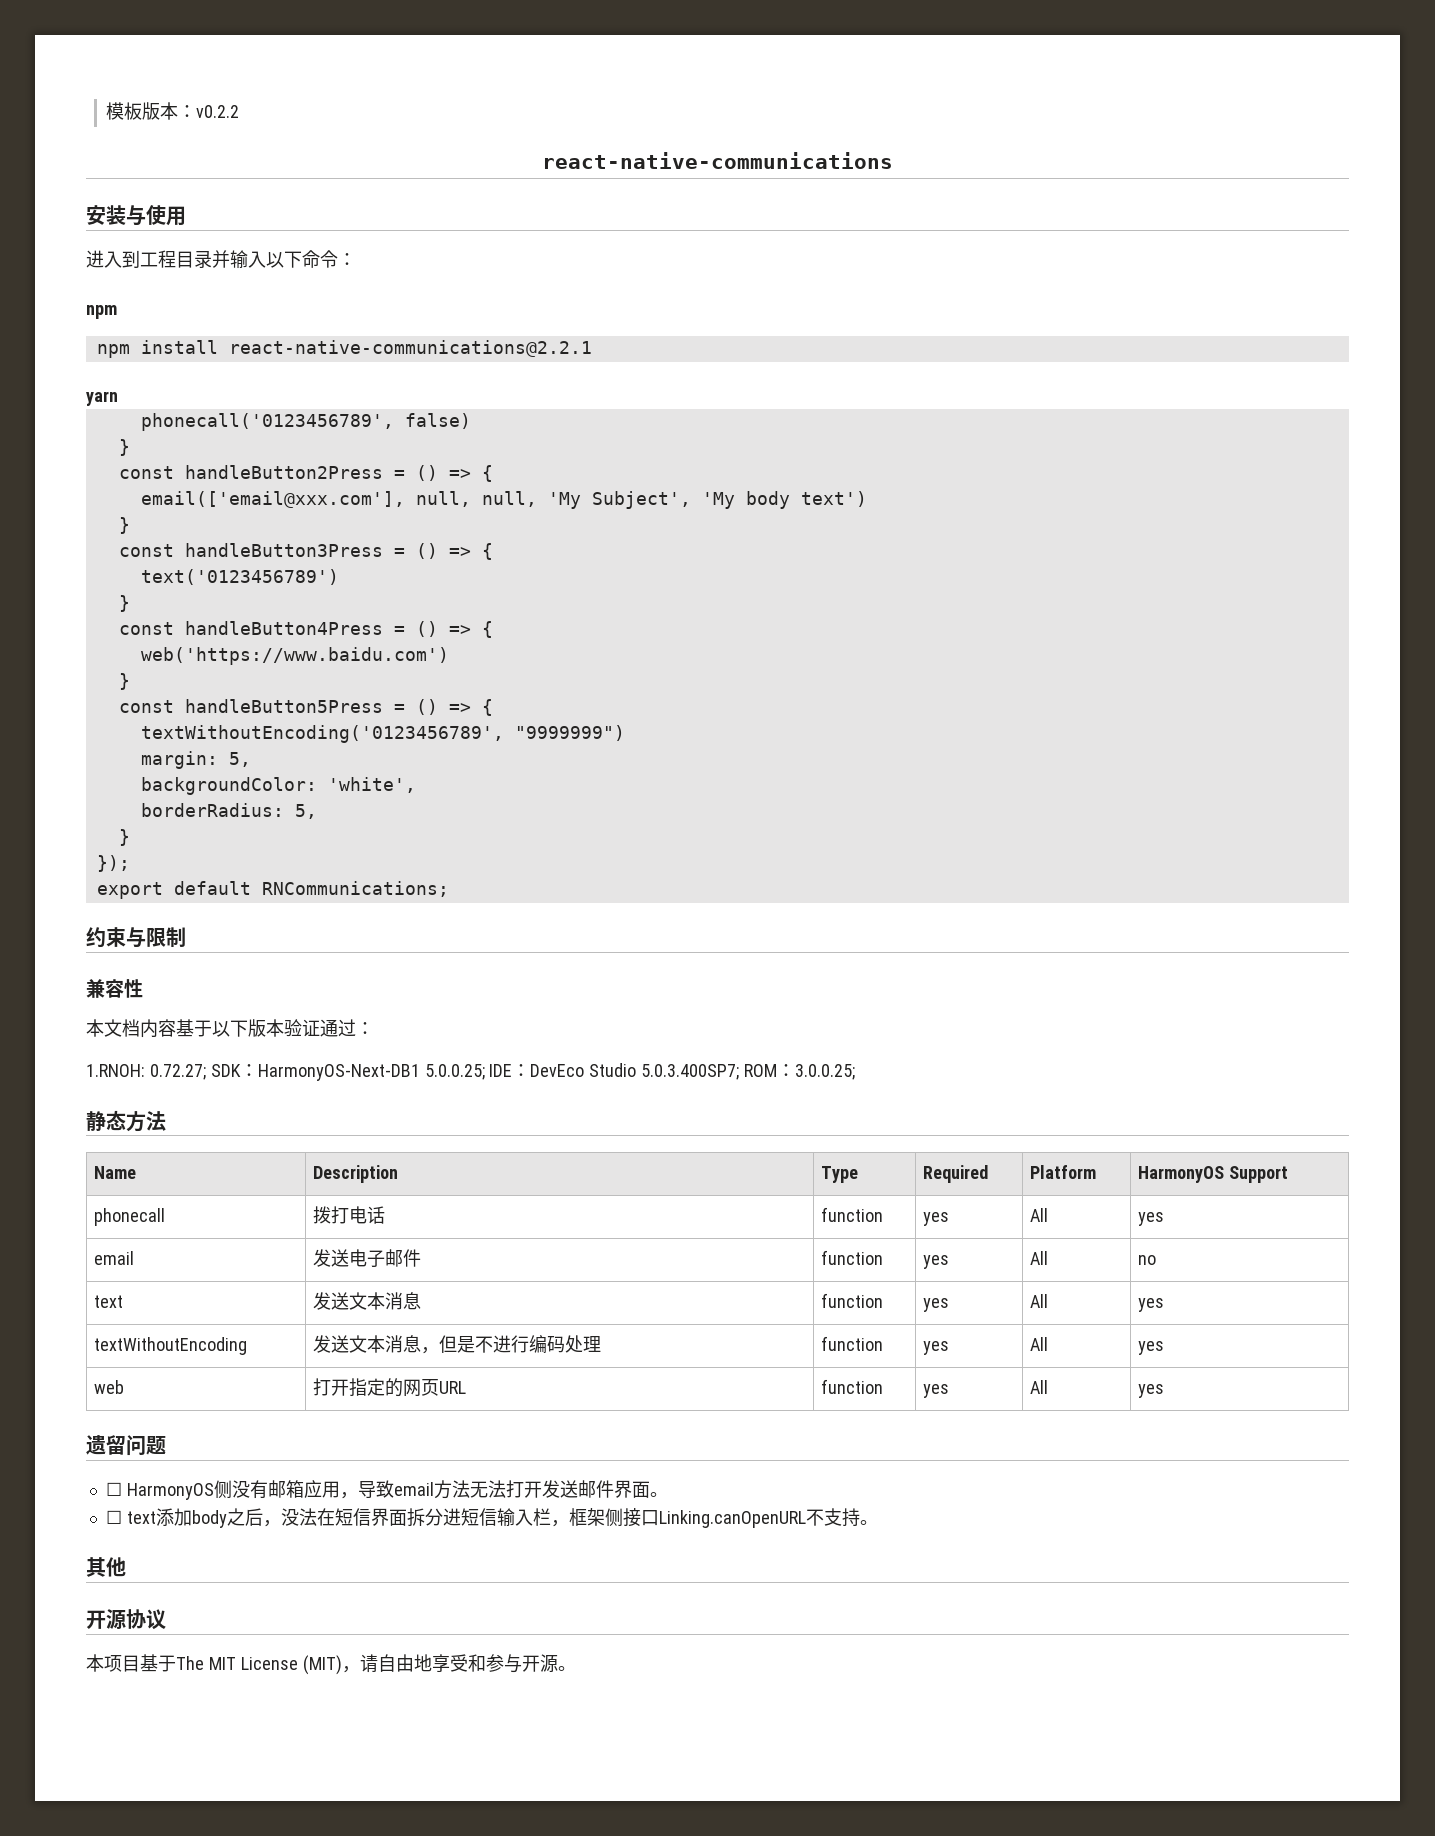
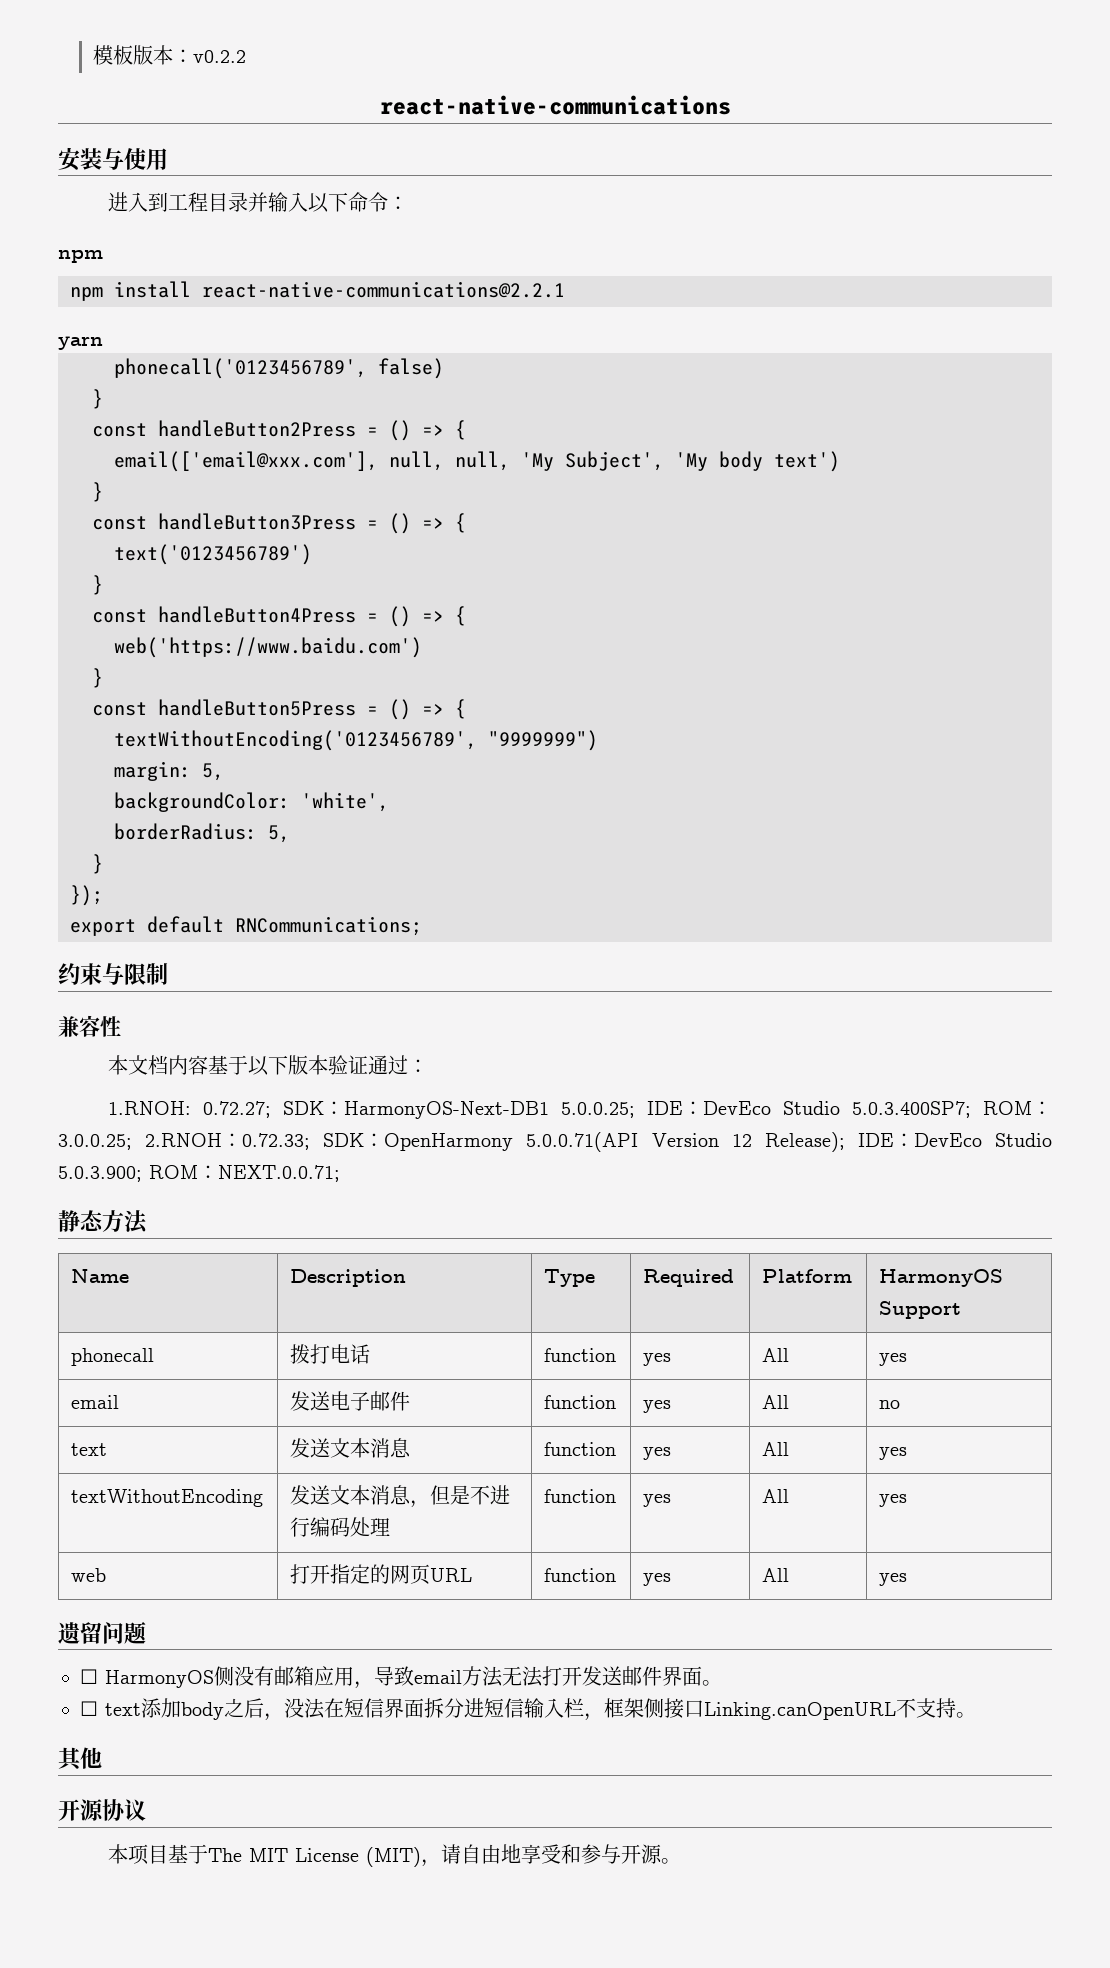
- 1.RNOH: 0.72.27; SDK：HarmonyOS-Next-DB1 5.0.0.25; IDE：DevEco Studio 5.0.3.400SP7; ROM：3.0.0.25;
+ 1.RNOH: 0.72.27; SDK：HarmonyOS-Next-DB1 5.0.0.25; IDE：DevEco Studio 5.0.3.400SP7; ROM：3.0.0.25; 2.RNOH：0.72.33; SDK：OpenHarmony 5.0.0.71(API Version 12 Release); IDE：DevEco Studio 5.0.3.900; ROM：NEXT.0.0.71;

